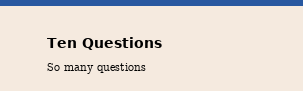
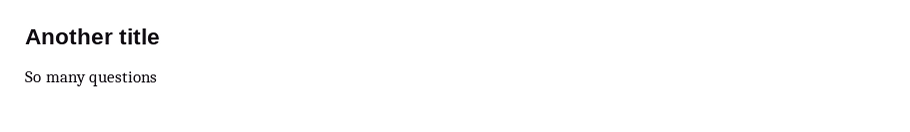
- Ten Questions
+ Another title

